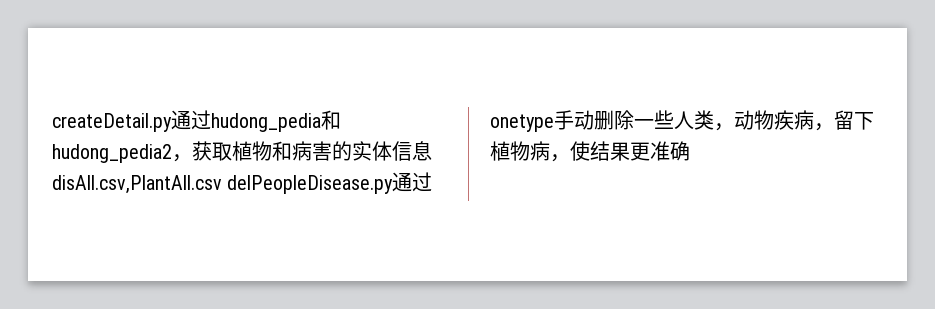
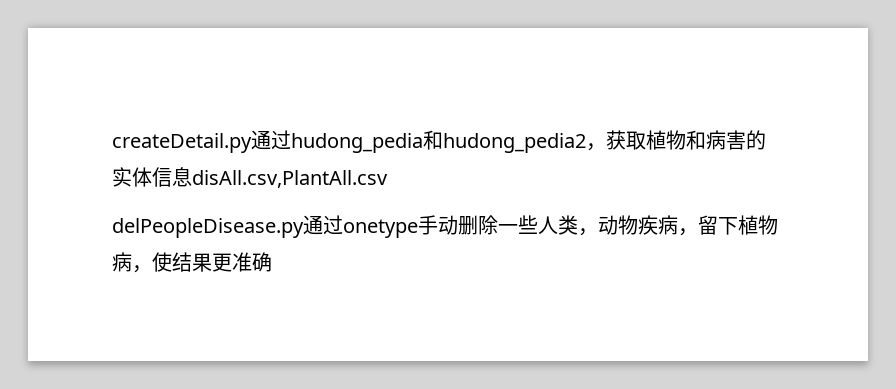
- createDetail.py通过hudong_pedia和hudong_pedia2，获取植物和病害的实体信息disAll.csv,PlantAll.csv delPeopleDisease.py通过onetype手动删除一些人类，动物疾病，留下植物病，使结果更准确
+ createDetail.py通过hudong_pedia和hudong_pedia2，获取植物和病害的实体信息disAll.csv,PlantAll.csv
+ delPeopleDisease.py通过onetype手动删除一些人类，动物疾病，留下植物病，使结果更准确

